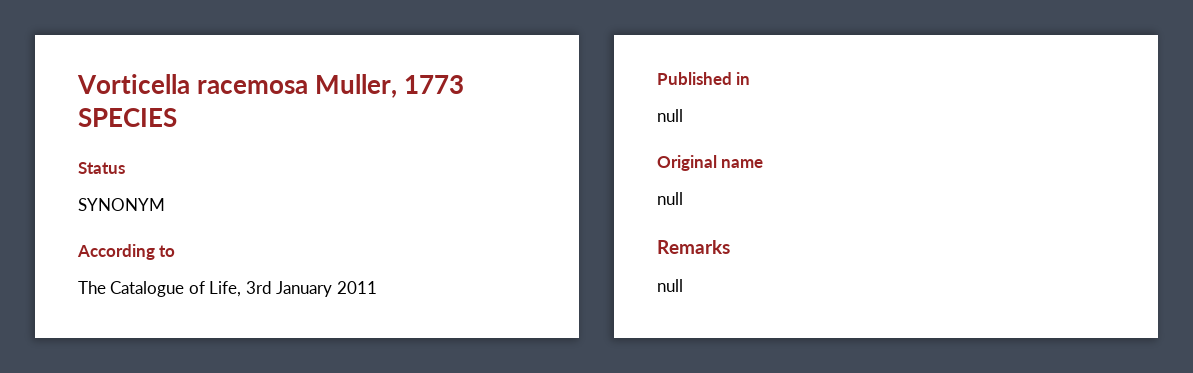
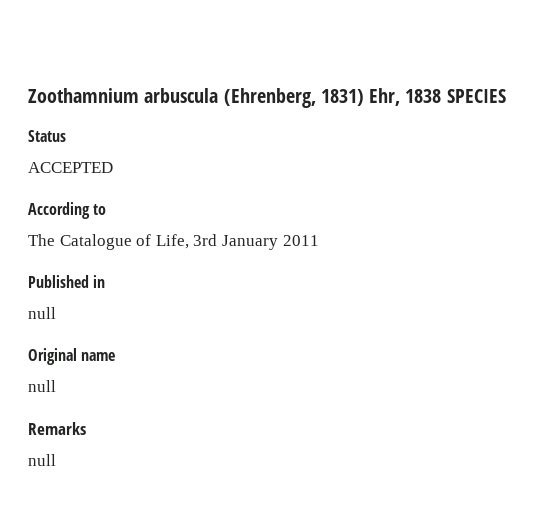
- Vorticella racemosa Muller, 1773 SPECIES
+ Zoothamnium arbuscula (Ehrenberg, 1831) Ehr, 1838 SPECIES
- SYNONYM
+ ACCEPTED

